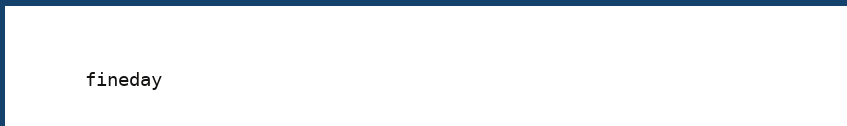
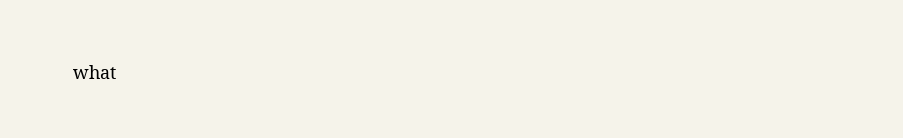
- fineday
+ what

